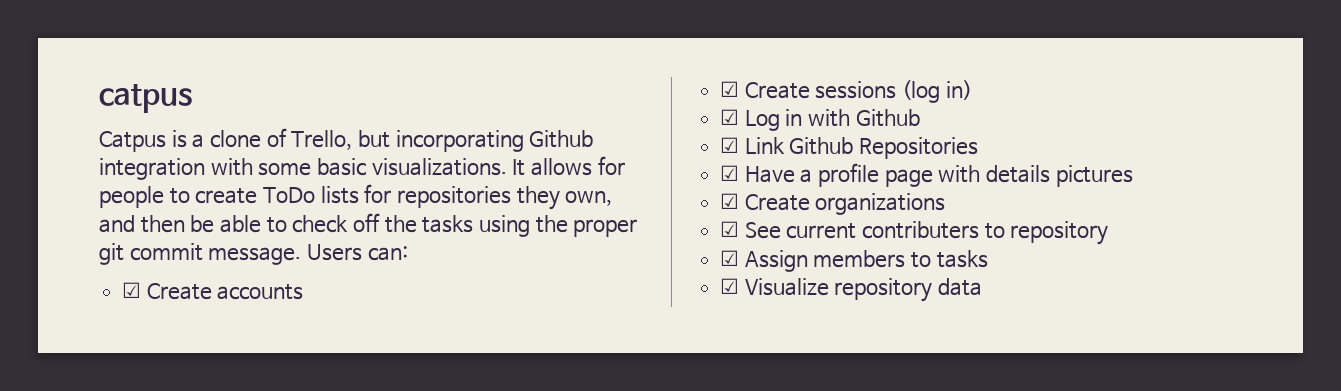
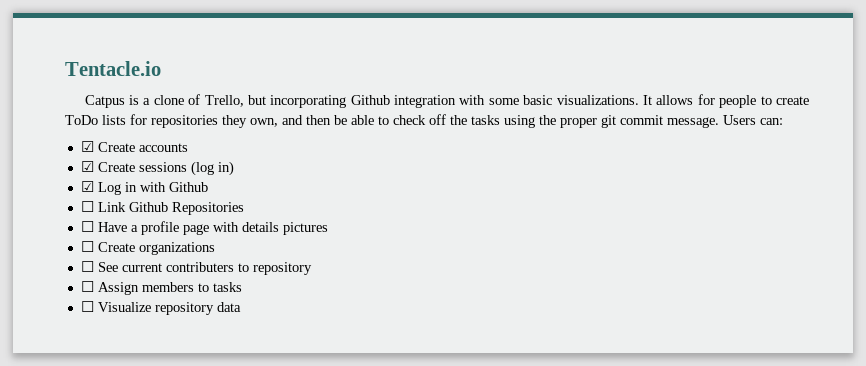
- catpus
+ Tentacle.io
- ☑ Link Github Repositories
+ ☐ Link Github Repositories
- ☑ Have a profile page with details pictures
+ ☐ Have a profile page with details pictures
- ☑ Create organizations
+ ☐ Create organizations
- ☑ See current contributers to repository
+ ☐ See current contributers to repository
- ☑ Assign members to tasks
+ ☐ Assign members to tasks
- ☑ Visualize repository data
+ ☐ Visualize repository data

